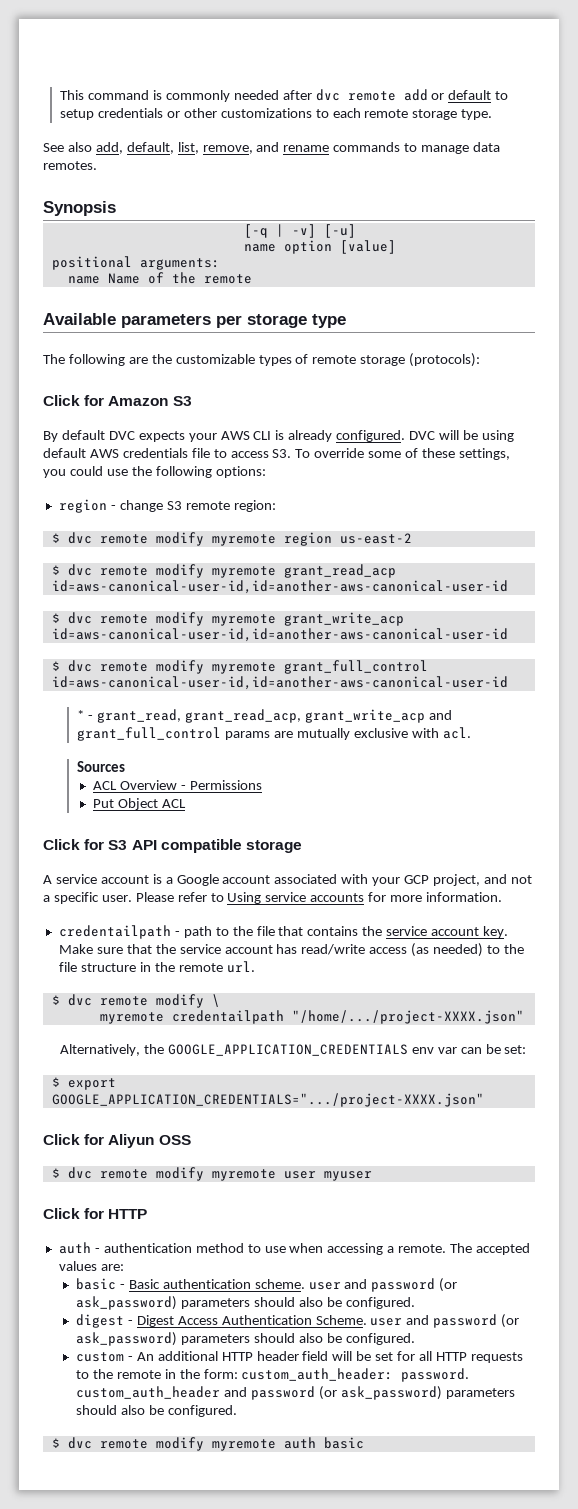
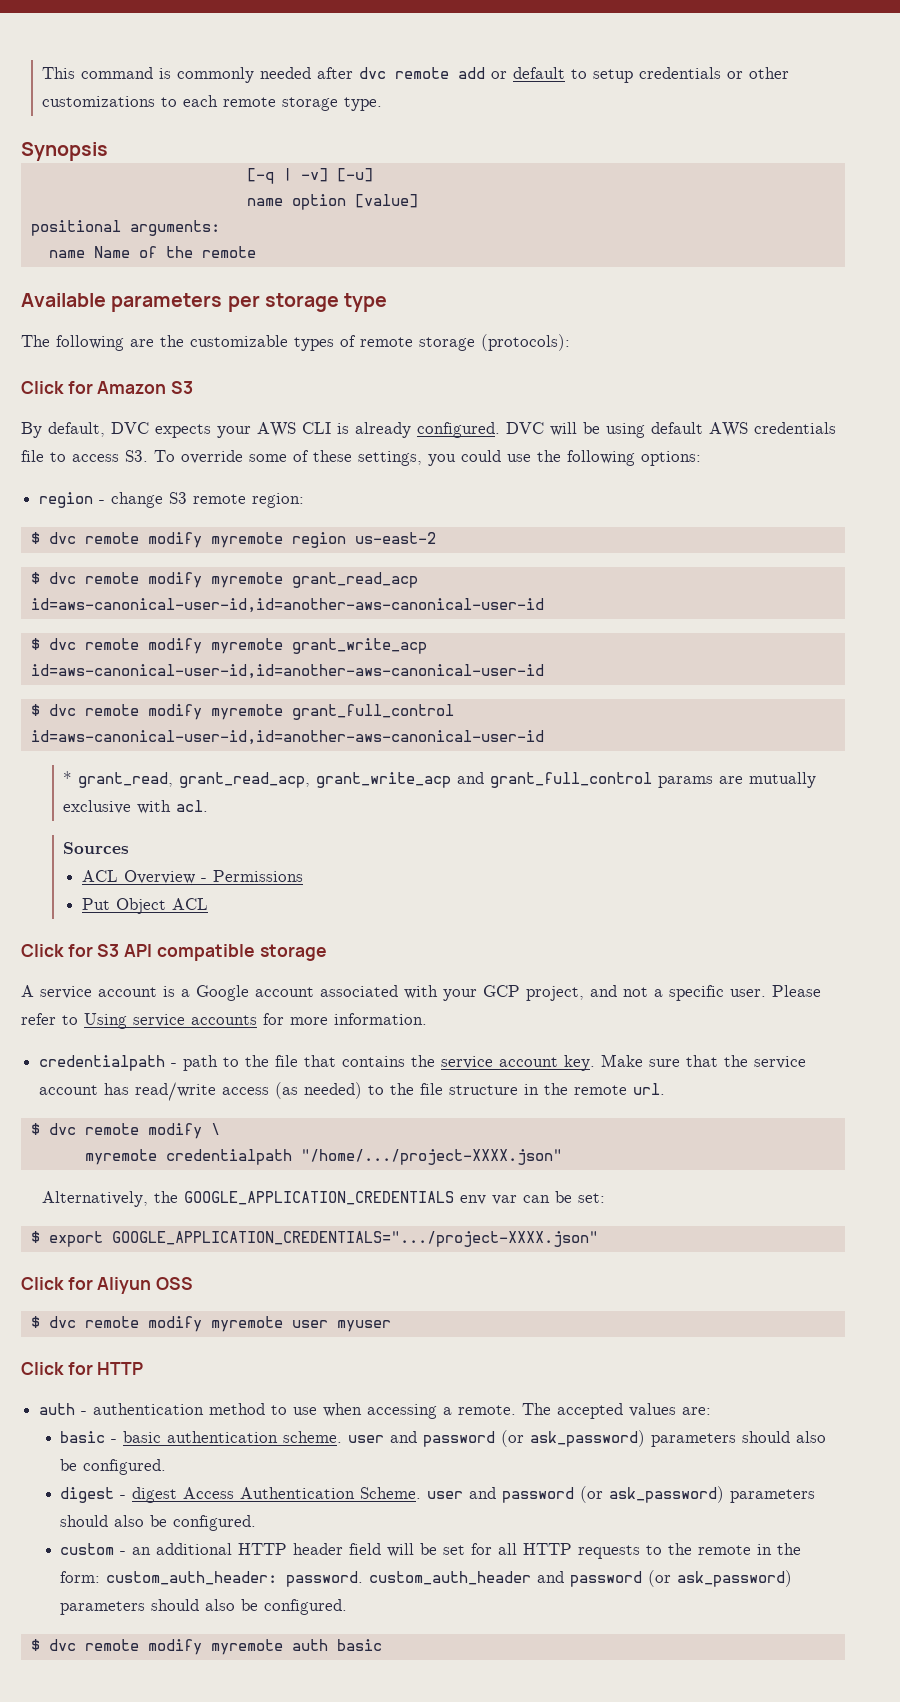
- See also add, default, list, remove, and rename commands to manage data remotes.
- By default DVC expects your AWS CLI is already configured.
+ By default, DVC expects your AWS CLI is already configured.
- * - grant_read, grant_read_acp, grant_write_acp and grant_full_control params are mutually exclusive with acl.
+ * grant_read, grant_read_acp, grant_write_acp and grant_full_control params are mutually exclusive with acl.
- credentailpath - path to the file that contains the service account key.
+ credentialpath - path to the file that contains the service account key.
- myremote credentailpath "/home/.../project-XXXX.json"
+ myremote credentialpath "/home/.../project-XXXX.json"
- basic - Basic authentication scheme. user and password (or ask_password) parameters should also be configured.
+ basic - basic authentication scheme. user and password (or ask_password) parameters should also be configured.
- digest - Digest Access Authentication Scheme. user and password (or ask_password) parameters should also be configured.
+ digest - digest Access Authentication Scheme. user and password (or ask_password) parameters should also be configured.
- custom - An additional HTTP header field will be set for all HTTP requests to the remote in the form: custom_auth_header: password. custom_auth_header and password (or ask_password) parameters should also be configured.
+ custom - an additional HTTP header field will be set for all HTTP requests to the remote in the form: custom_auth_header: password. custom_auth_header and password (or ask_password) parameters should also be configured.

